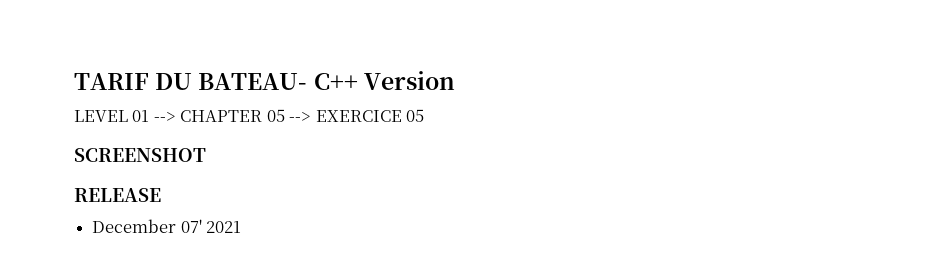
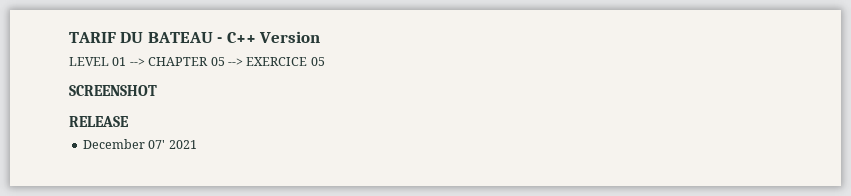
- TARIF DU BATEAU- C++ Version
+ TARIF DU BATEAU - C++ Version

